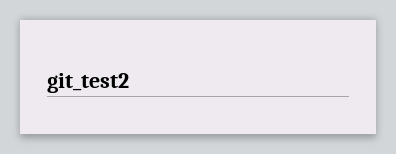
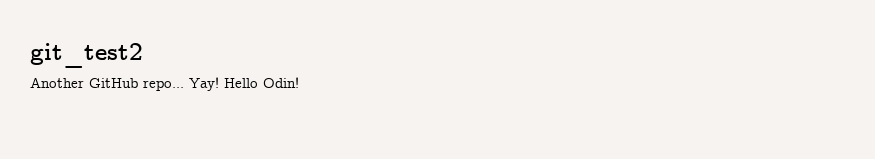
+ Another GitHub repo... Yay! Hello Odin!

